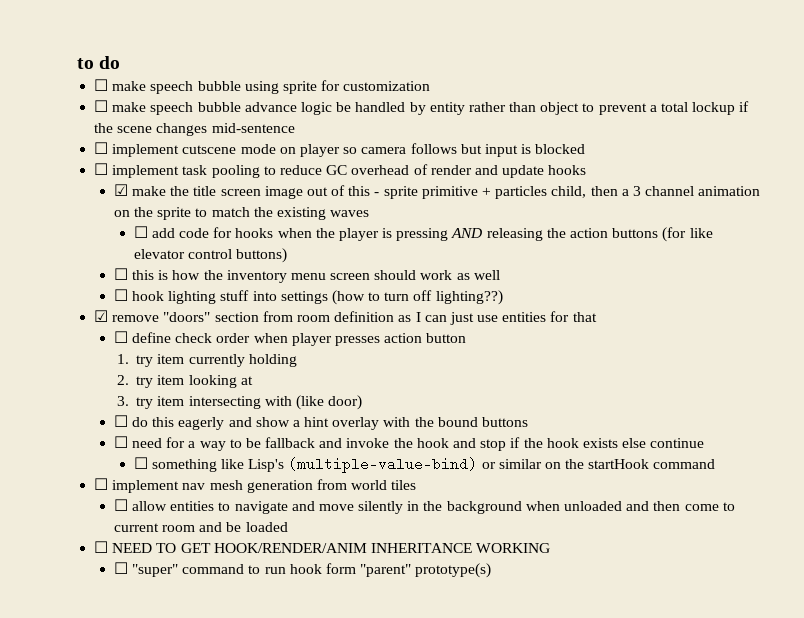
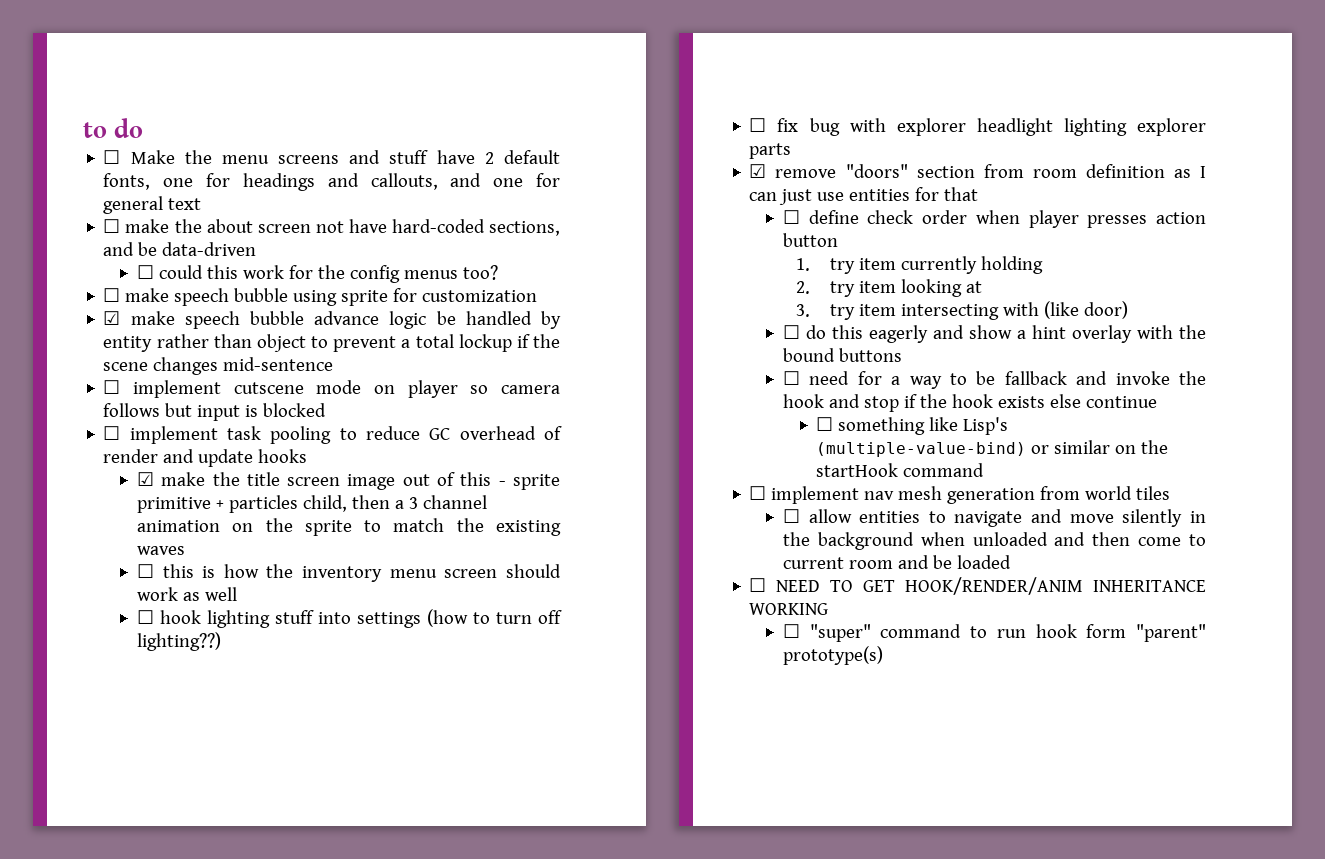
+ ☐ Make the menu screens and stuff have 2 default fonts, one for headings and callouts, and one for general text
+ ☐ make the about screen not have hard-coded sections, and be data-driven
+ ☐ could this work for the config menus too?
- ☐ make speech bubble advance logic be handled by entity rather than object to prevent a total lockup if the scene changes mid-sentence
+ ☑ make speech bubble advance logic be handled by entity rather than object to prevent a total lockup if the scene changes mid-sentence
- ☐ add code for hooks when the player is pressing AND releasing the action buttons (for like elevator control buttons)
+ ☐ fix bug with explorer headlight lighting explorer parts

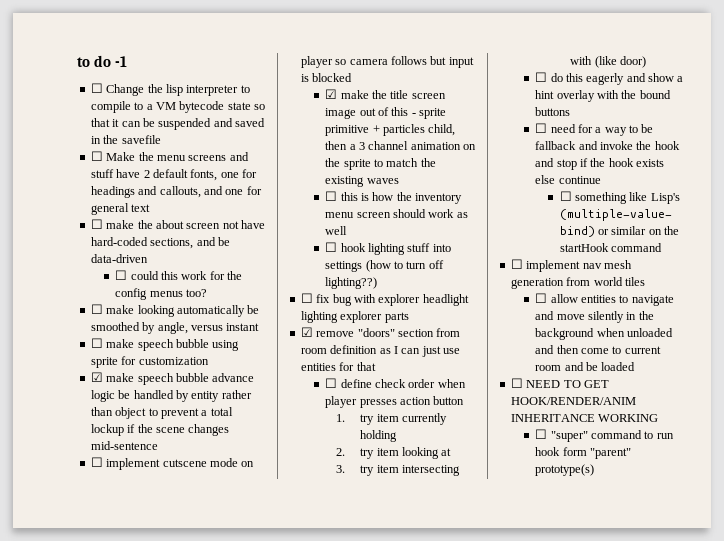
- to do
+ to do -1
+ ☐ Change the lisp interpreter to compile to a VM bytecode state so that it can be suspended and saved in the savefile
+ ☐ make looking automatically be smoothed by angle, versus instant
- ☐ implement task pooling to reduce GC overhead of render and update hooks

